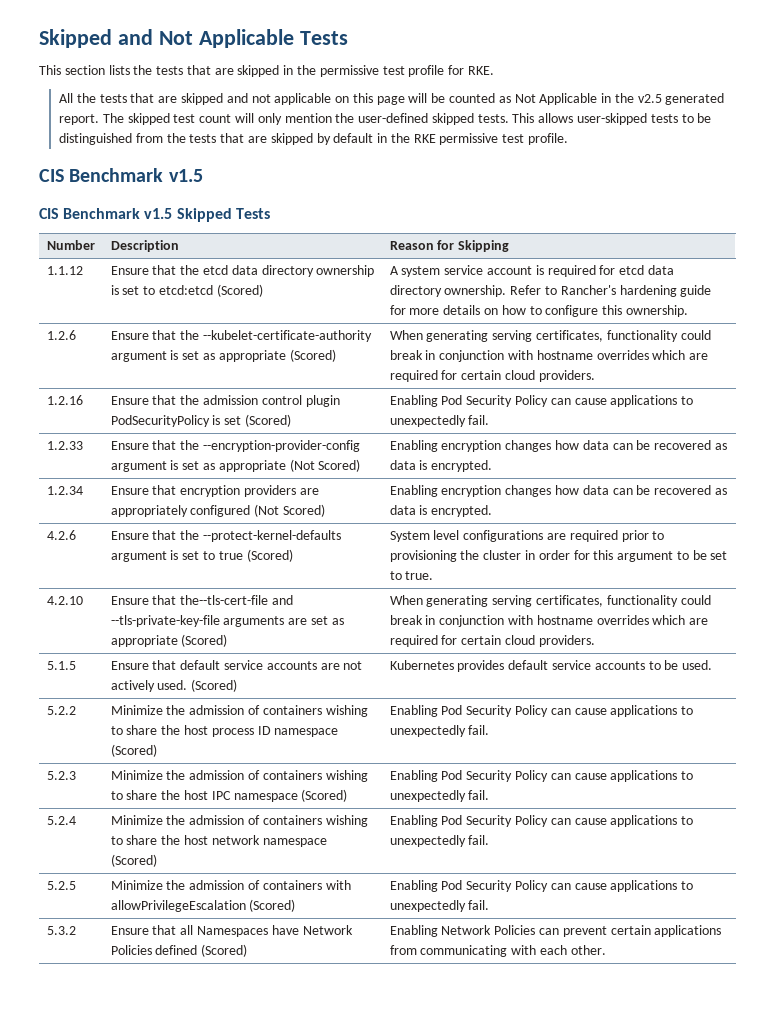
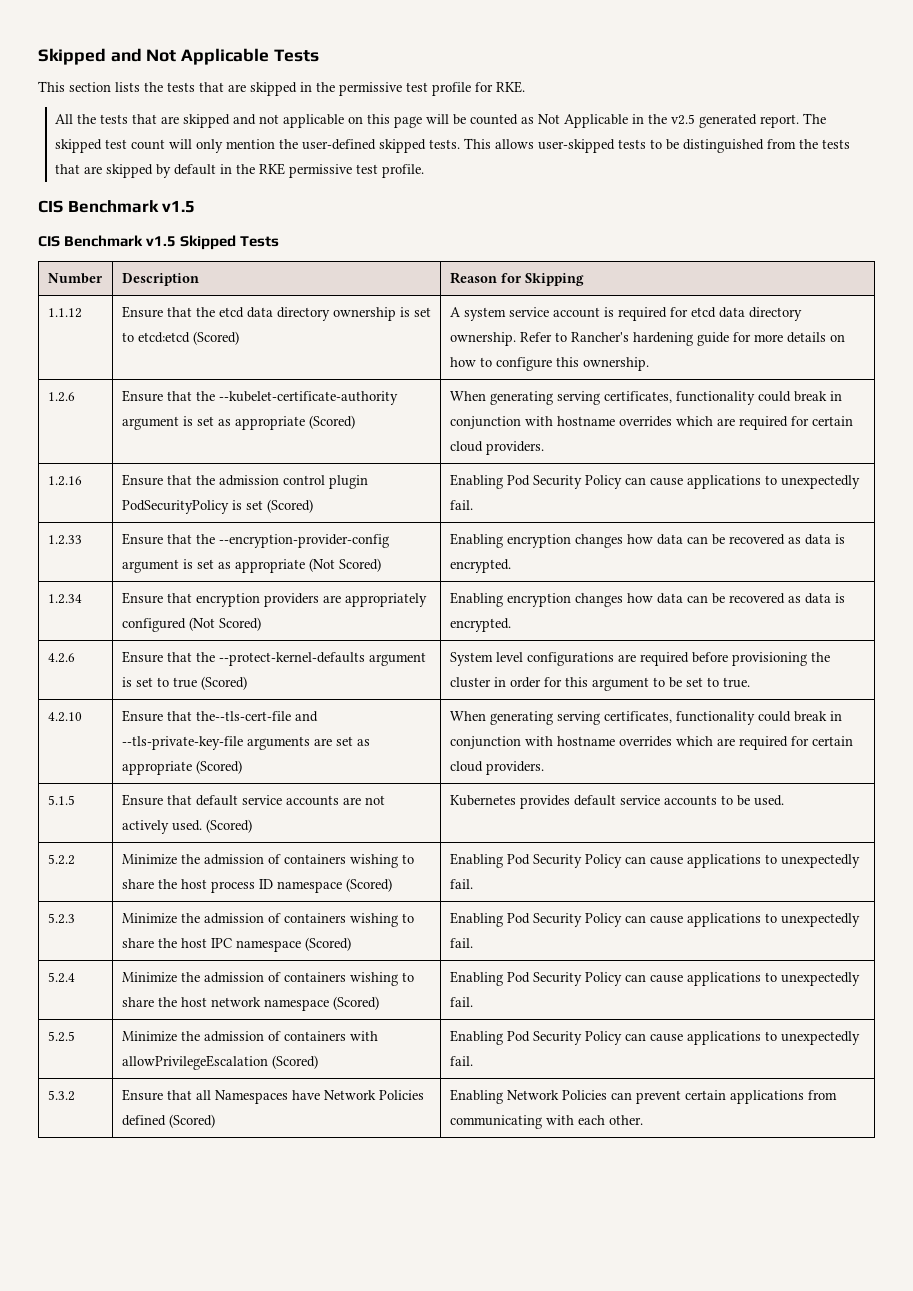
- 4.2.6 | Ensure that the --protect-kernel-defaults argument is set to true (Scored) | System level configurations are required prior to provisioning the cluster in order for this argument to be set to true.
+ 4.2.6 | Ensure that the --protect-kernel-defaults argument is set to true (Scored) | System level configurations are required before provisioning the cluster in order for this argument to be set to true.

